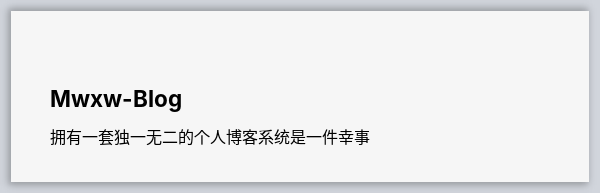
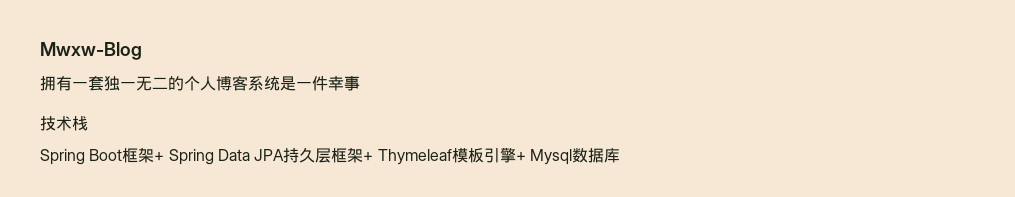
+ 技术栈
+ Spring Boot框架+ Spring Data JPA持久层框架+ Thymeleaf模板引擎+ Mysql数据库

